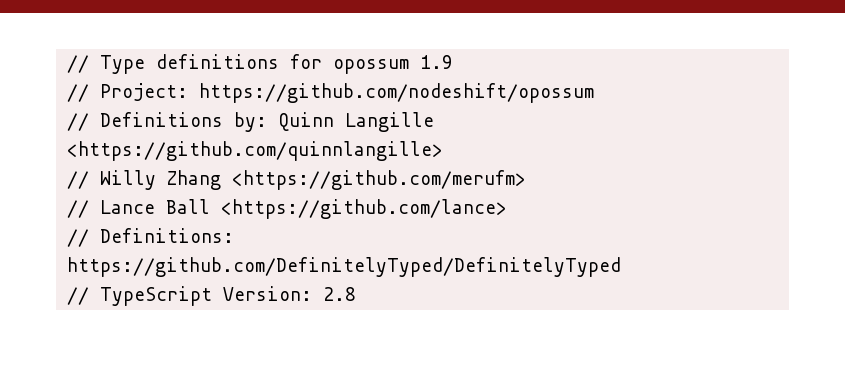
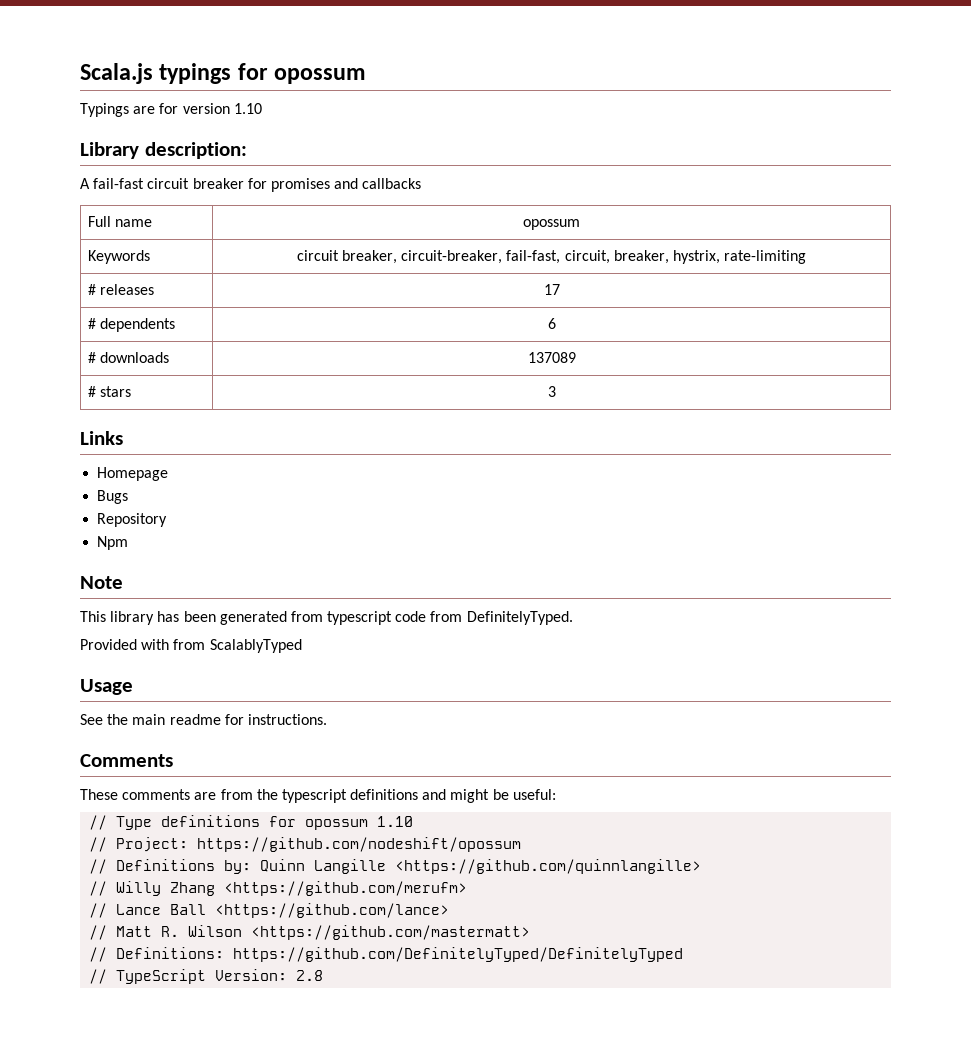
+ Scala.js typings for opossum
+ Typings are for version 1.10
+ Library description:
+ A fail-fast circuit breaker for promises and callbacks
+ Full name | opossum
+ Keywords | circuit breaker, circuit-breaker, fail-fast, circuit, breaker, hystrix, rate-limiting
+ # releases | 17
+ # dependents | 6
+ # downloads | 137089
+ # stars | 3
+ Links
+ Homepage
+ Bugs
+ Repository
+ Npm
+ Note
+ This library has been generated from typescript code from DefinitelyTyped.
+ Provided with from ScalablyTyped
+ Usage
+ See the main readme for instructions.
+ Comments
+ These comments are from the typescript definitions and might be useful:
- // Type definitions for opossum 1.9
+ // Type definitions for opossum 1.10
+ // Matt R. Wilson <https://github.com/mastermatt>

